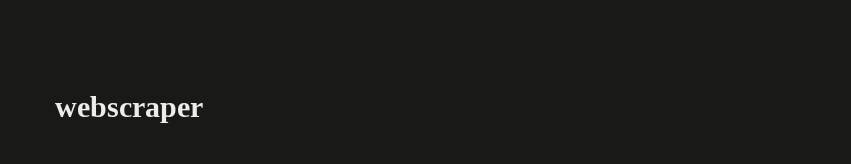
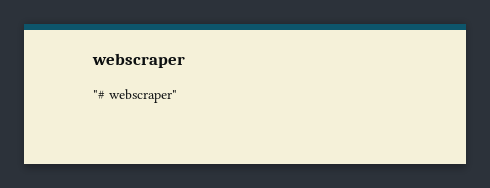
+ "# webscraper"

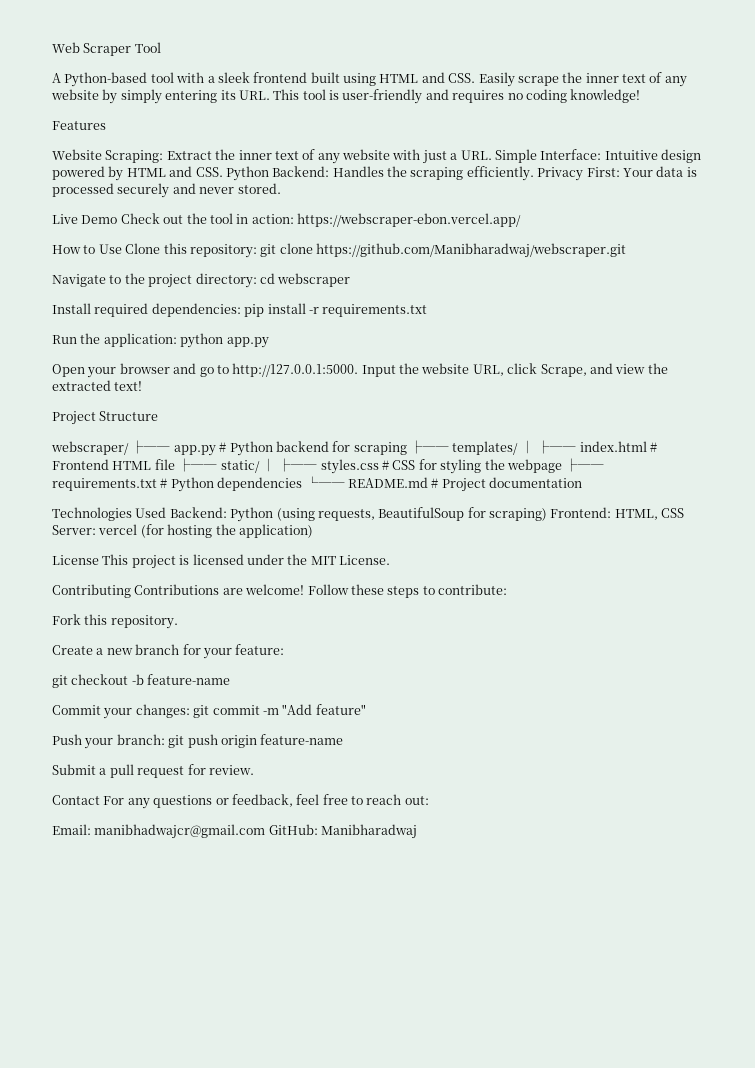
- webscraper
- "# webscraper"
+ Web Scraper Tool
+ A Python-based tool with a sleek frontend built using HTML and CSS. Easily scrape the inner text of any website by simply entering its URL. This tool is user-friendly and requires no coding knowledge!
+ Features
+ Website Scraping: Extract the inner text of any website with just a URL. Simple Interface: Intuitive design powered by HTML and CSS. Python Backend: Handles the scraping efficiently. Privacy First: Your data is processed securely and never stored.
+ Live Demo Check out the tool in action: https://webscraper-ebon.vercel.app/
+ How to Use Clone this repository: git clone https://github.com/Manibharadwaj/webscraper.git
+ Navigate to the project directory: cd webscraper
+ Install required dependencies: pip install -r requirements.txt
+ Run the application: python app.py
+ Open your browser and go to http://127.0.0.1:5000. Input the website URL, click Scrape, and view the extracted text!
+ Project Structure
+ webscraper/ ├── app.py # Python backend for scraping ├── templates/ │ ├── index.html # Frontend HTML file ├── static/ │ ├── styles.css # CSS for styling the webpage ├── requirements.txt # Python dependencies └── README.md # Project documentation
+ Technologies Used Backend: Python (using requests, BeautifulSoup for scraping) Frontend: HTML, CSS Server: vercel (for hosting the application)
+ License This project is licensed under the MIT License.
+ Contributing Contributions are welcome! Follow these steps to contribute:
+ Fork this repository.
+ Create a new branch for your feature:
+ git checkout -b feature-name
+ Commit your changes: git commit -m "Add feature"
+ Push your branch: git push origin feature-name
+ Submit a pull request for review.
+ Contact For any questions or feedback, feel free to reach out:
+ Email: manibhadwajcr@gmail.com GitHub: Manibharadwaj

